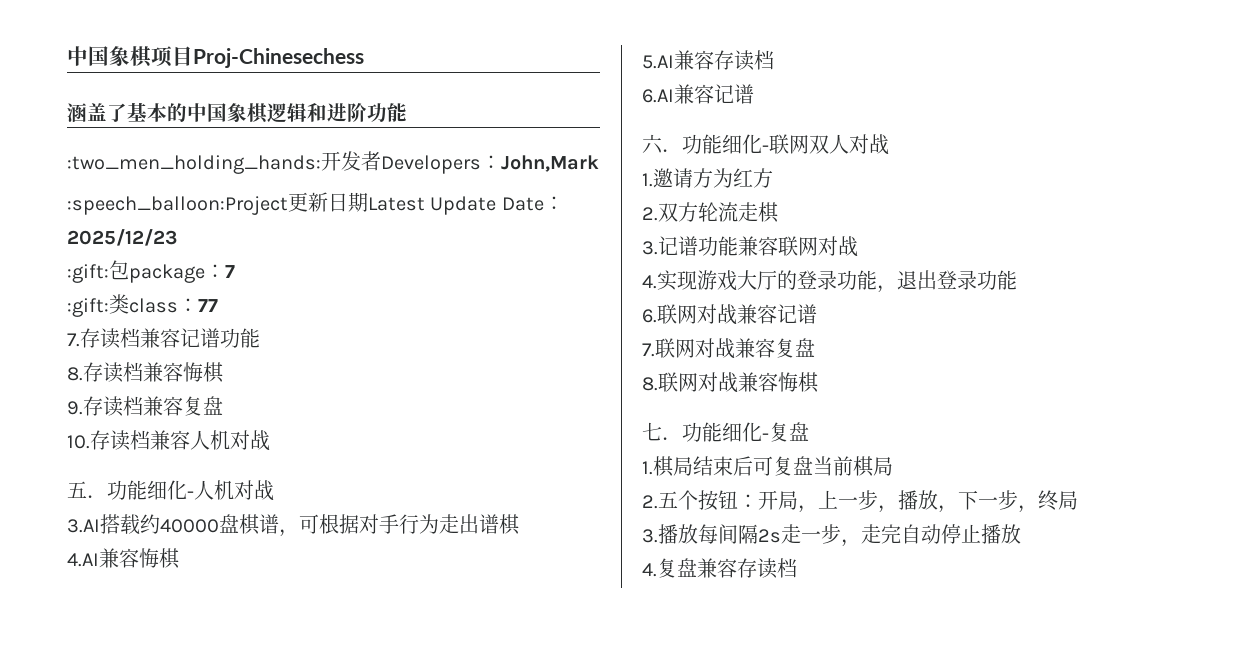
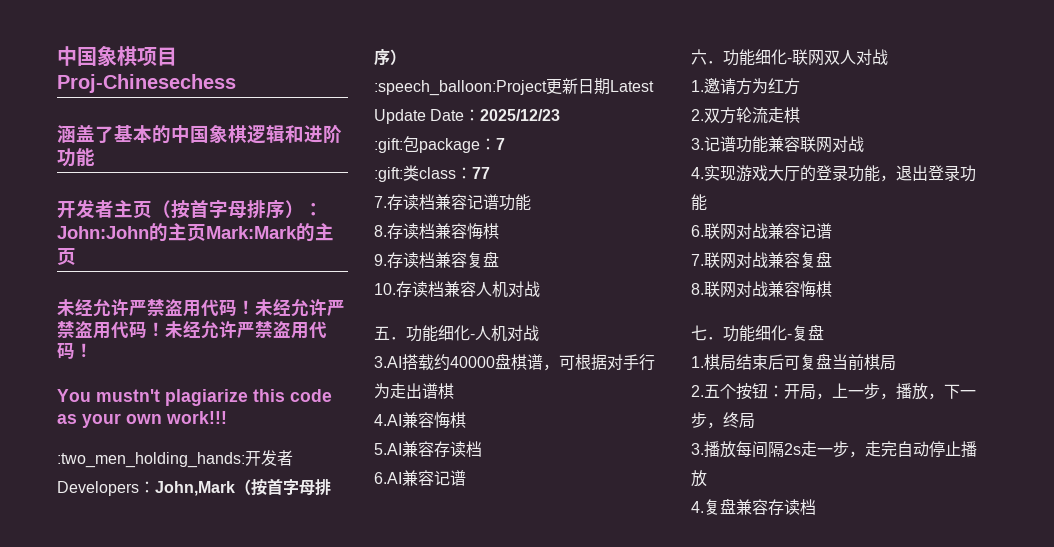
+ 开发者主页（按首字母排序）：John:John的主页Mark:Mark的主页
+ 未经允许严禁盗用代码！未经允许严禁盗用代码！未经允许严禁盗用代码！
+ You mustn't plagiarize this code as your own work!!!
- :two_men_holding_hands:开发者Developers：John,Mark
+ :two_men_holding_hands:开发者Developers：John,Mark（按首字母排序）

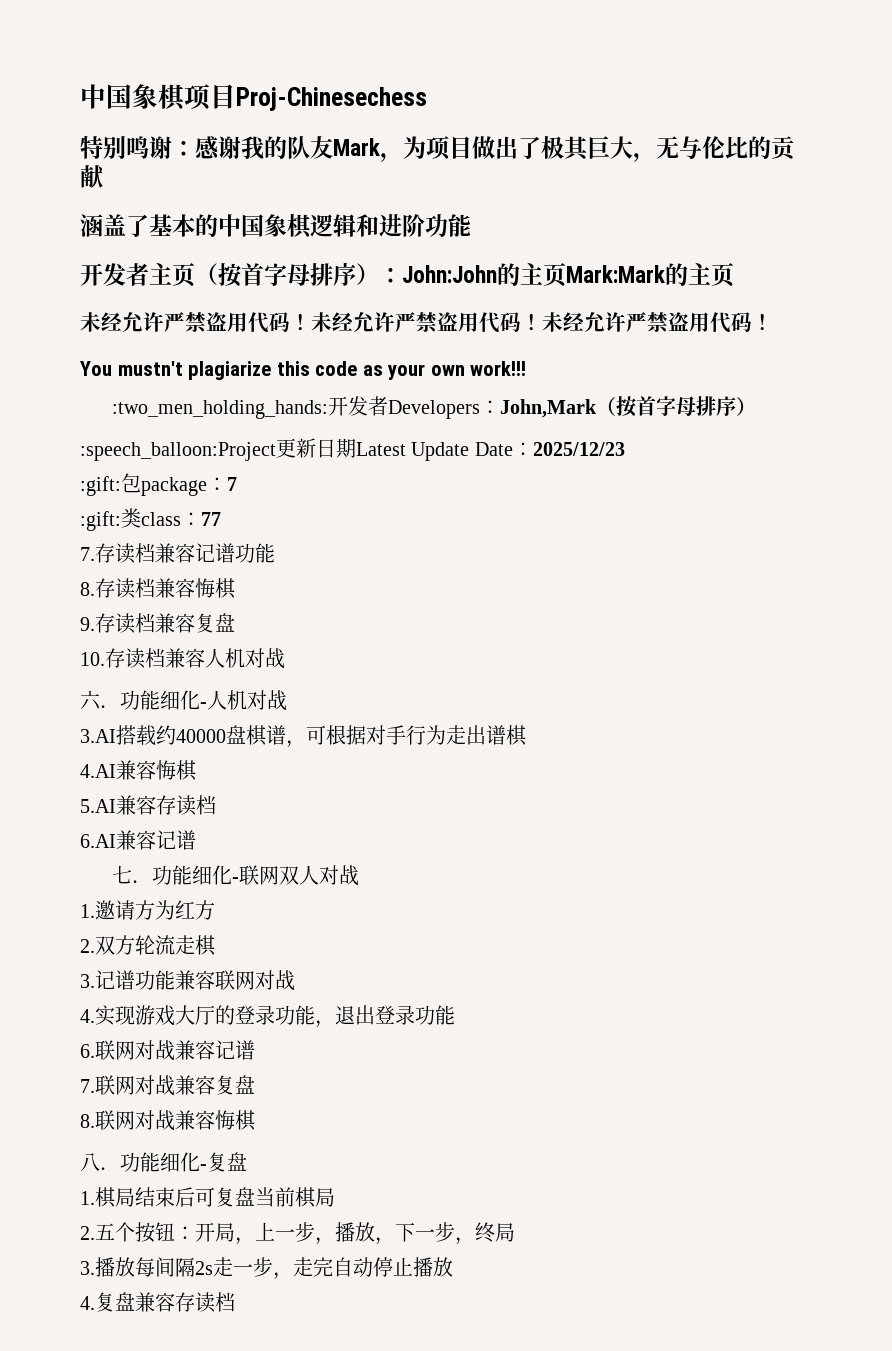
+ 特别鸣谢：感谢我的队友Mark，为项目做出了极其巨大，无与伦比的贡献
- 五．功能细化-人机对战
+ 六．功能细化-人机对战
- 六．功能细化-联网双人对战
+ 七．功能细化-联网双人对战
- 七．功能细化-复盘
+ 八．功能细化-复盘

